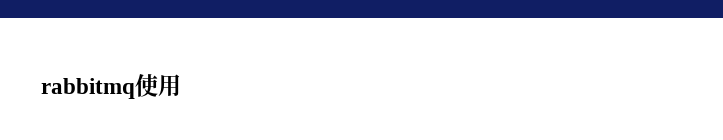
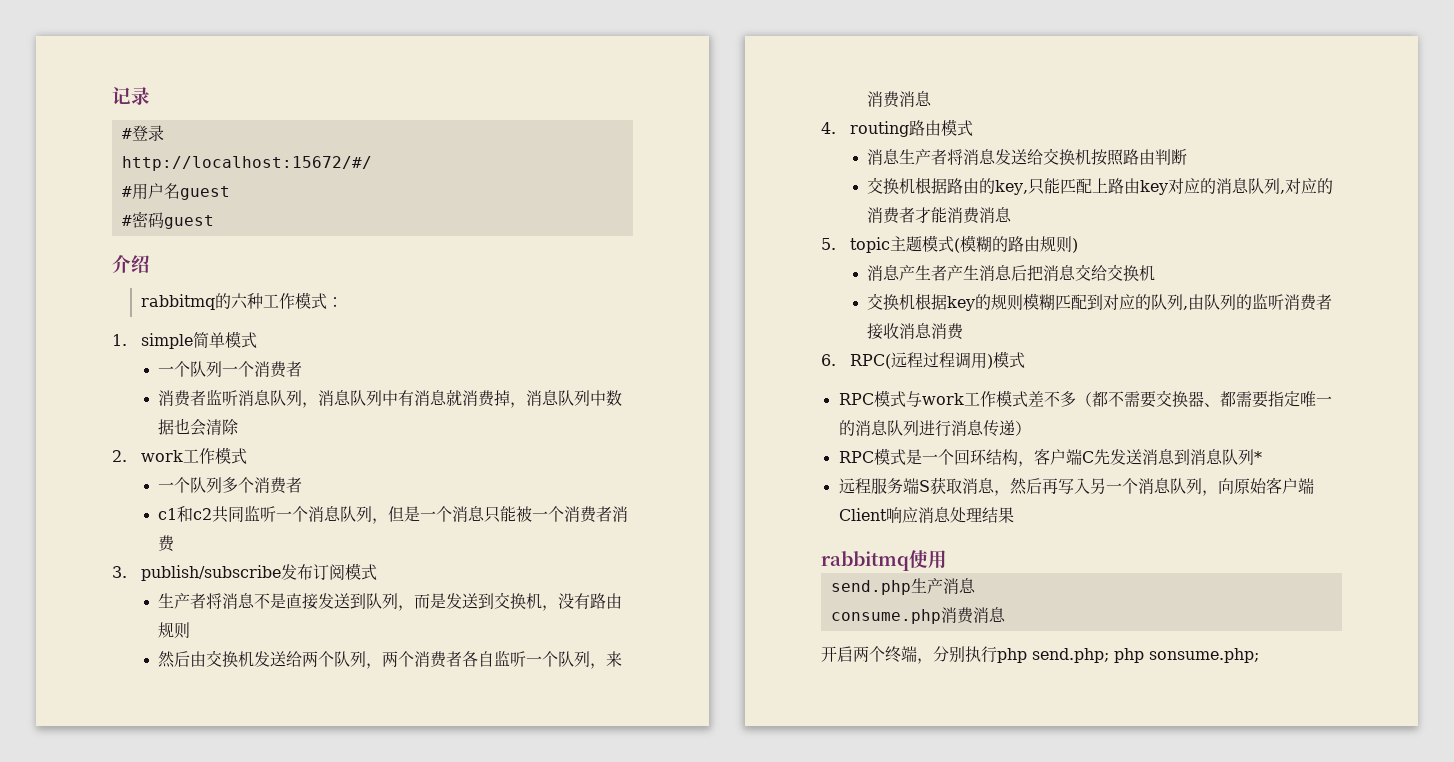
+ 记录
+ #登录
+ http://localhost:15672/#/
+ #用户名guest
+ #密码guest
+ 介绍
+ rabbitmq的六种工作模式：
+ 1. simple简单模式
+ 一个队列一个消费者
+ 消费者监听消息队列，消息队列中有消息就消费掉，消息队列中数据也会清除
+ 2. work工作模式
+ 一个队列多个消费者
+ c1和c2共同监听一个消息队列，但是一个消息只能被一个消费者消费
+ 3. publish/subscribe发布订阅模式
+ 生产者将消息不是直接发送到队列，而是发送到交换机，没有路由规则
+ 然后由交换机发送给两个队列，两个消费者各自监听一个队列，来消费消息
+ 4. routing路由模式
+ 消息生产者将消息发送给交换机按照路由判断
+ 交换机根据路由的key,只能匹配上路由key对应的消息队列,对应的消费者才能消费消息
+ 5. topic主题模式(模糊的路由规则)
+ 消息产生者产生消息后把消息交给交换机
+ 交换机根据key的规则模糊匹配到对应的队列,由队列的监听消费者接收消息消费
+ 6. RPC(远程过程调用)模式
+ RPC模式与work工作模式差不多（都不需要交换器、都需要指定唯一的消息队列进行消息传递）
+ RPC模式是一个回环结构，客户端C先发送消息到消息队列*
+ 远程服务端S获取消息，然后再写入另一个消息队列，向原始客户端Client响应消息处理结果
  rabbitmq使用
+ send.php生产消息
+ consume.php消费消息
+ 开启两个终端，分别执行php send.php; php sonsume.php;

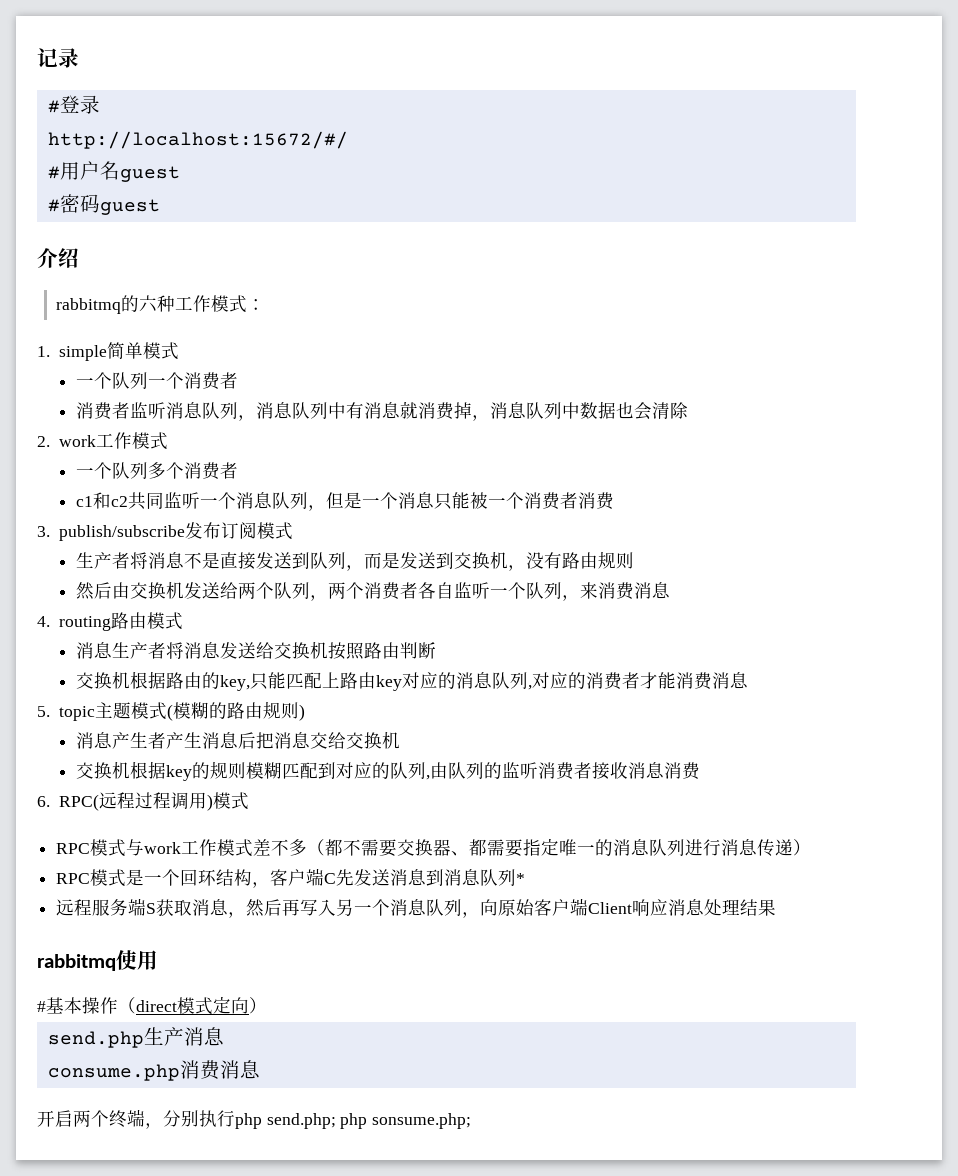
+ #基本操作（direct模式定向）

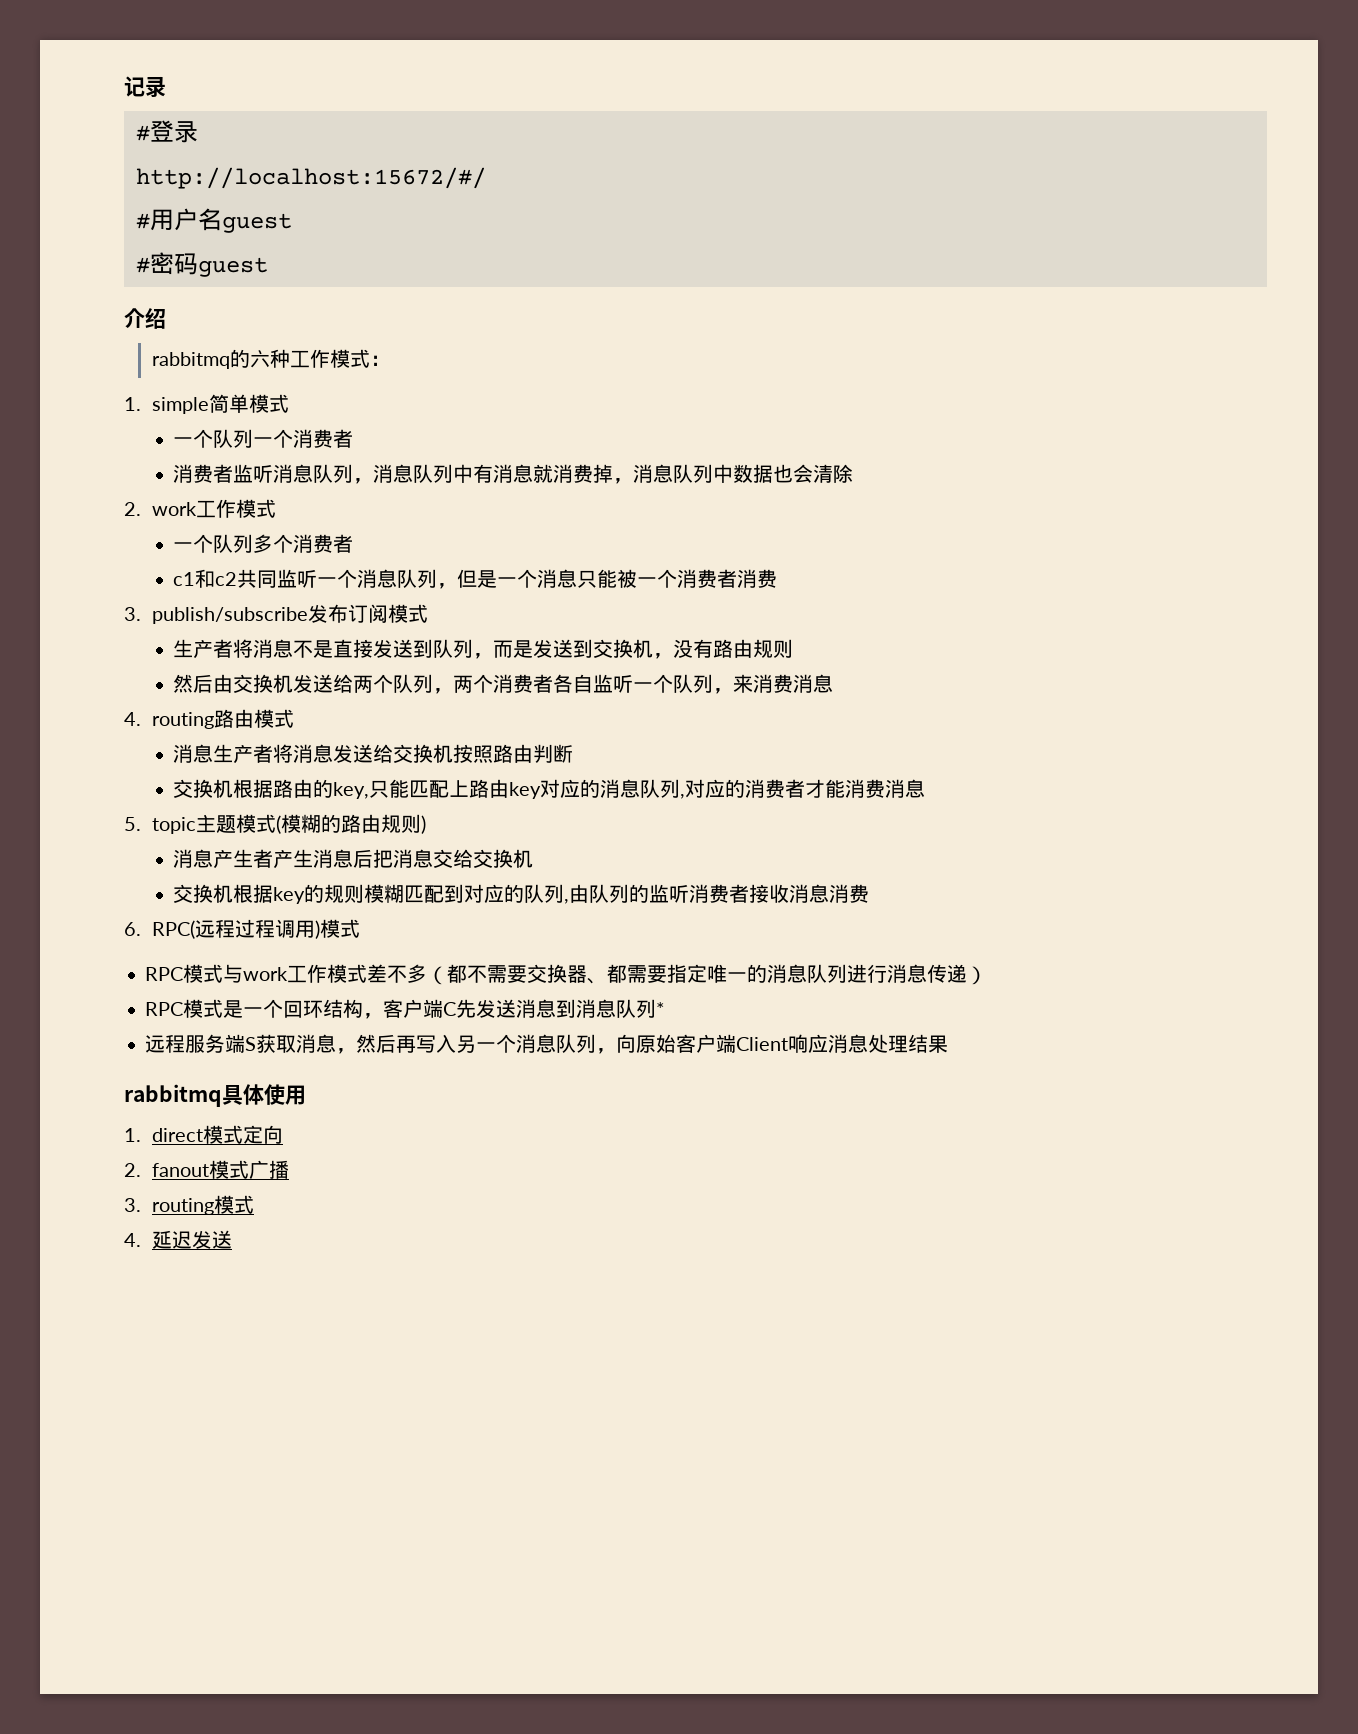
- rabbitmq使用
+ rabbitmq具体使用
- #基本操作（direct模式定向）
- send.php生产消息
- consume.php消费消息
- 开启两个终端，分别执行php send.php; php sonsume.php;
+ 1. direct模式定向
+ 2. fanout模式广播
+ 3. routing模式
+ 4.延迟发送

